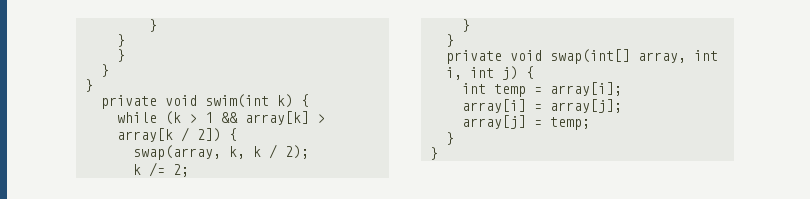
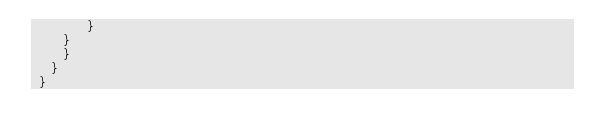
- private void swim(int k) {
- while (k > 1 && array[k] > array[k / 2]) {
- swap(array, k, k / 2);
- k /= 2;
- }
- }
- private void swap(int[] array, int i, int j) {
- int temp = array[i];
- array[i] = array[j];
- array[j] = temp;
- }
- }

